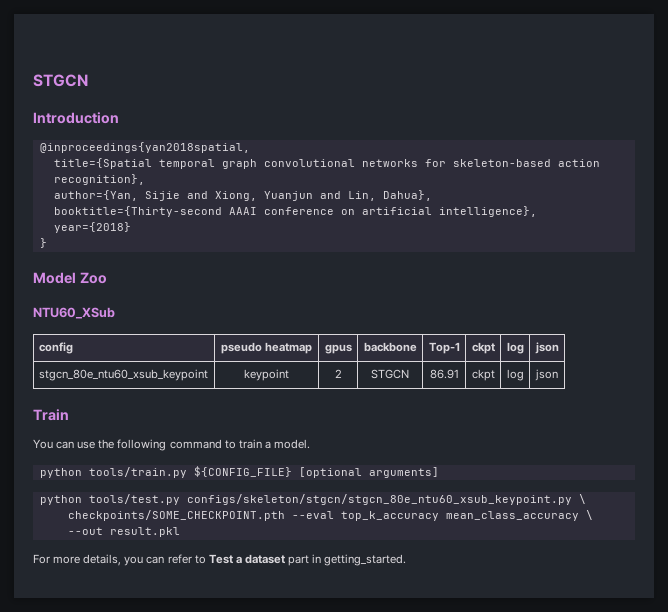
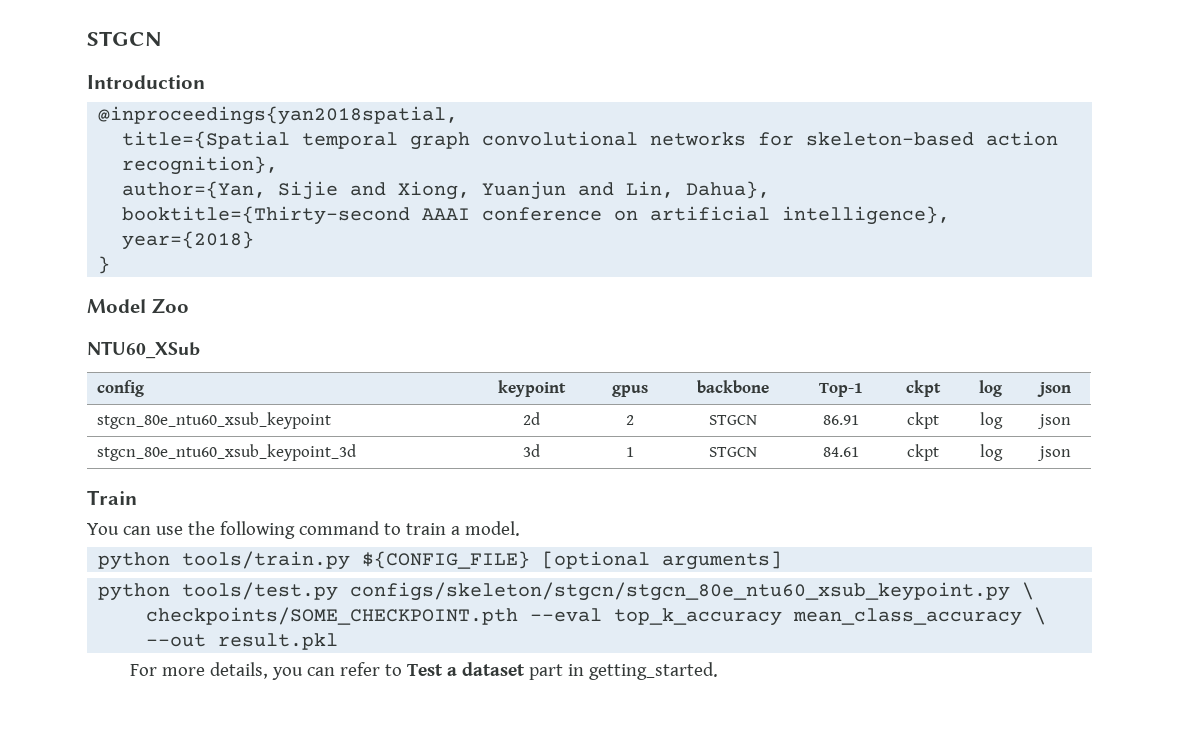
- config | pseudo heatmap | gpus | backbone | Top-1 | ckpt | log | json
+ config | keypoint | gpus | backbone | Top-1 | ckpt | log | json
- stgcn_80e_ntu60_xsub_keypoint | keypoint | 2 | STGCN | 86.91 | ckpt | log | json
+ stgcn_80e_ntu60_xsub_keypoint | 2d | 2 | STGCN | 86.91 | ckpt | log | json
+ stgcn_80e_ntu60_xsub_keypoint_3d | 3d | 1 | STGCN | 84.61 | ckpt | log | json

